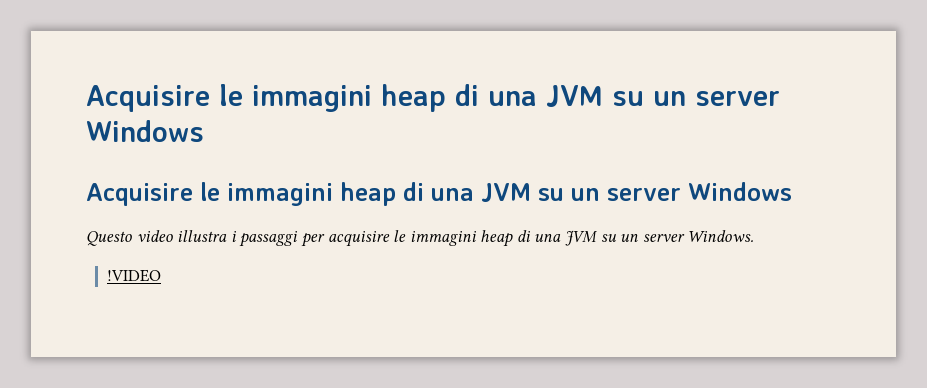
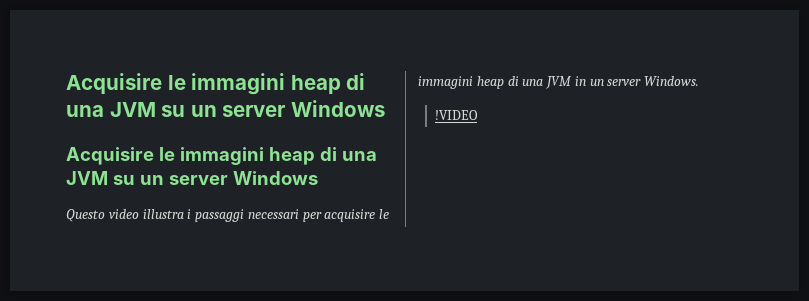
- Questo video illustra i passaggi per acquisire le immagini heap di una JVM su un server Windows.
+ Questo video illustra i passaggi necessari per acquisire le immagini heap di una JVM in un server Windows.

